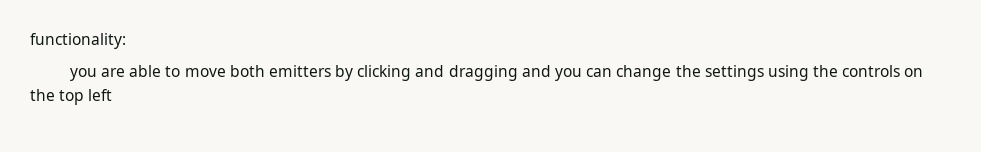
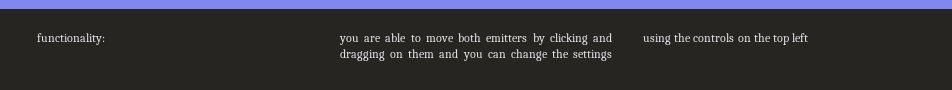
- you are able to move both emitters by clicking and dragging and you can change the settings using the controls on the top left
+ you are able to move both emitters by clicking and dragging on them and you can change the settings using the controls on the top left

